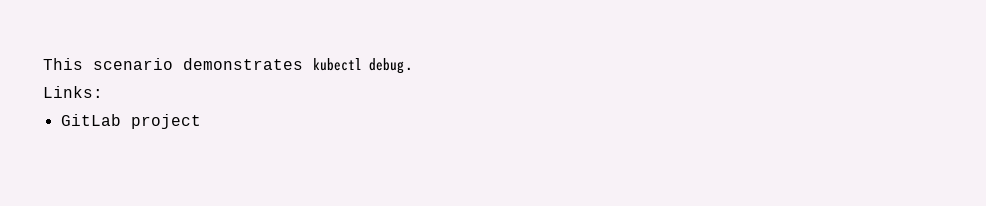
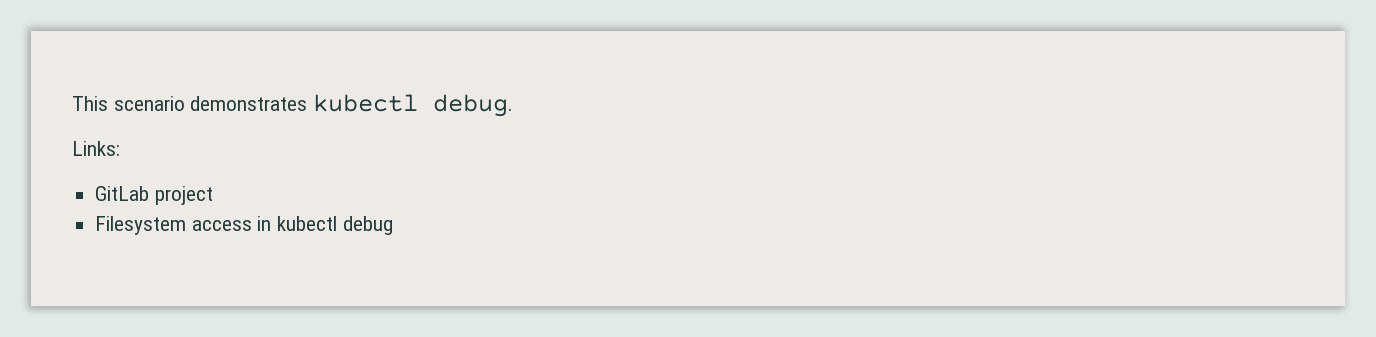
+ Filesystem access in kubectl debug

